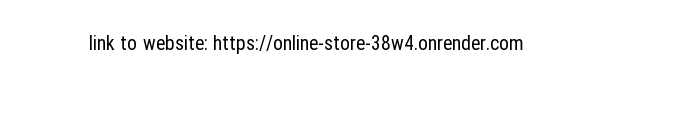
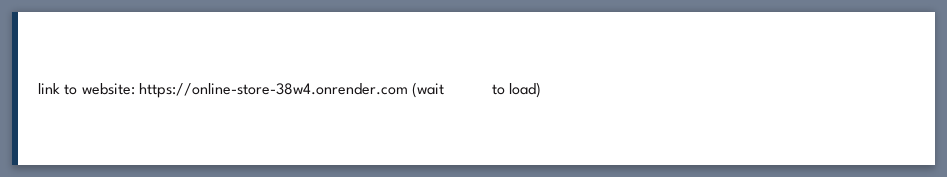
- link to website: https://online-store-38w4.onrender.com
+ link to website: https://online-store-38w4.onrender.com (wait to load)

